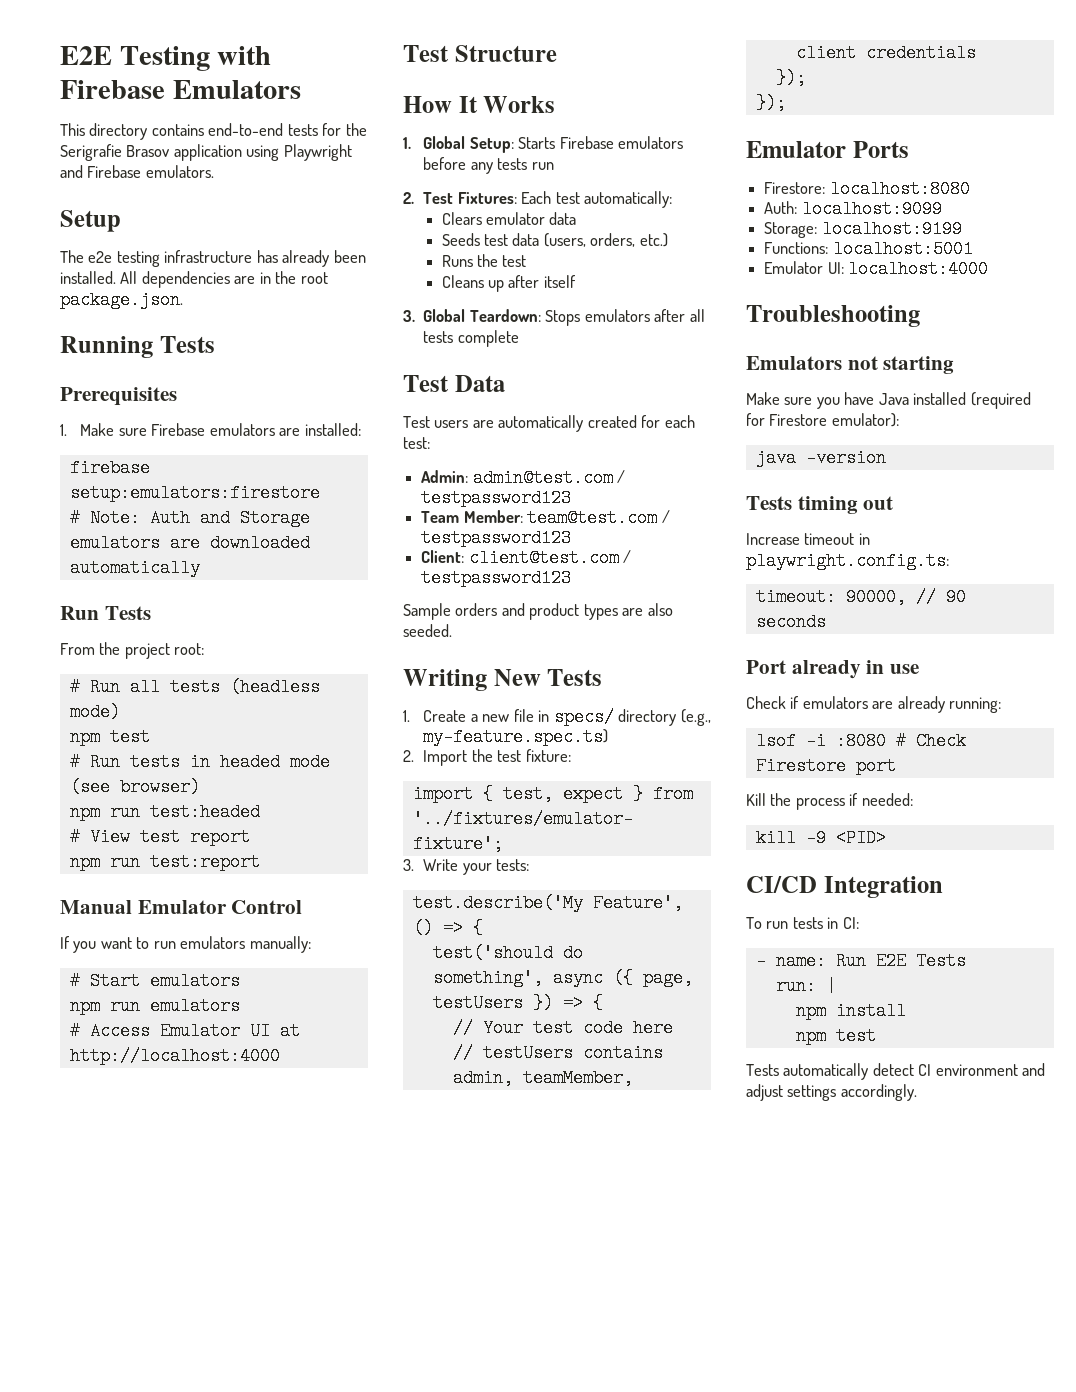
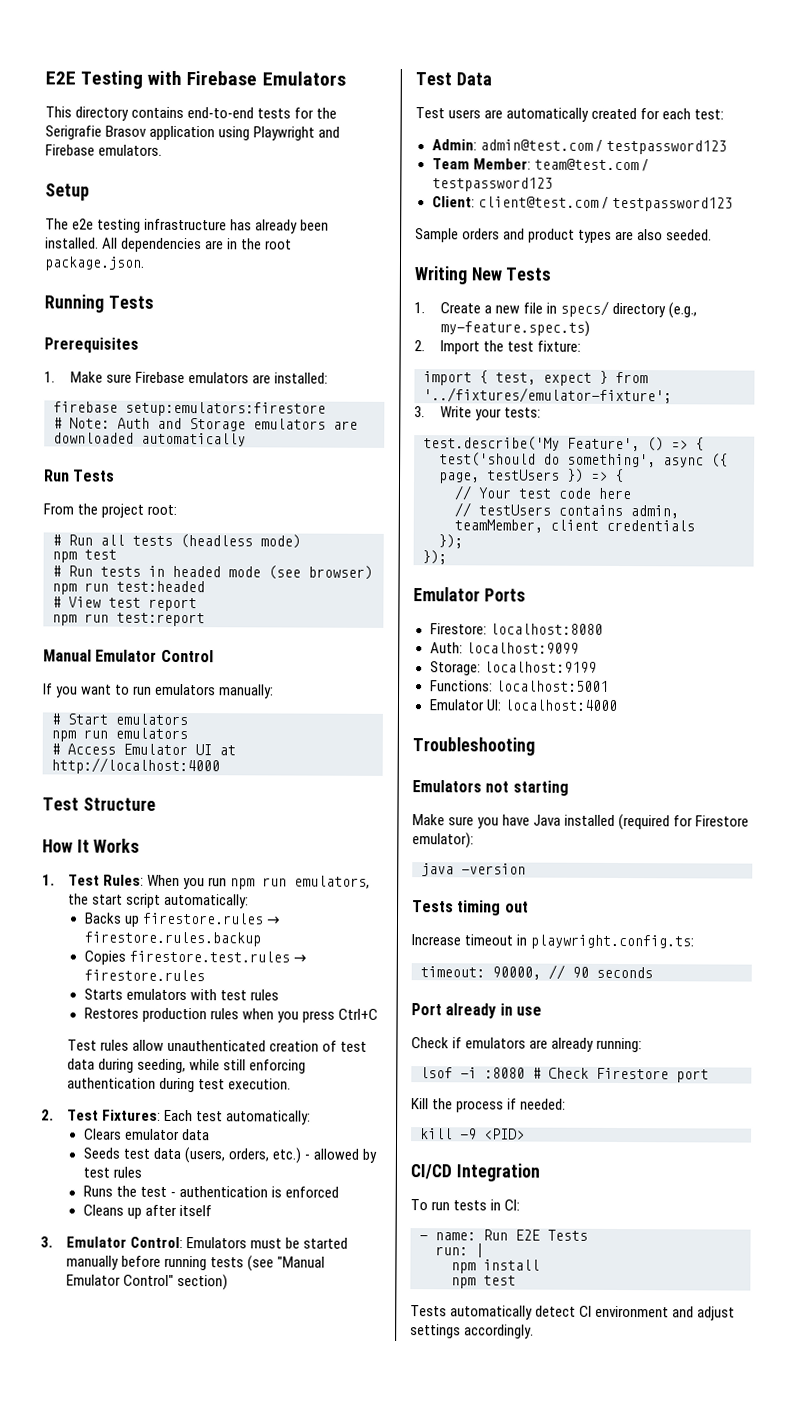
- 1. Global Setup: Starts Firebase emulators before any tests run
+ 1. Test Rules: When you run npm run emulators, the start script automatically:
+ Backs up firestore.rules → firestore.rules.backup
+ Copies firestore.test.rules → firestore.rules
+ Starts emulators with test rules
+ Restores production rules when you press Ctrl+C
+ Test rules allow unauthenticated creation of test data during seeding, while still enforcing authentication during test execution.
- Seeds test data (users, orders, etc.)
+ Seeds test data (users, orders, etc.) - allowed by test rules
- Runs the test
+ Runs the test - authentication is enforced
- 3. Global Teardown: Stops emulators after all tests complete
+ 3. Emulator Control: Emulators must be started manually before running tests (see "Manual Emulator Control" section)

